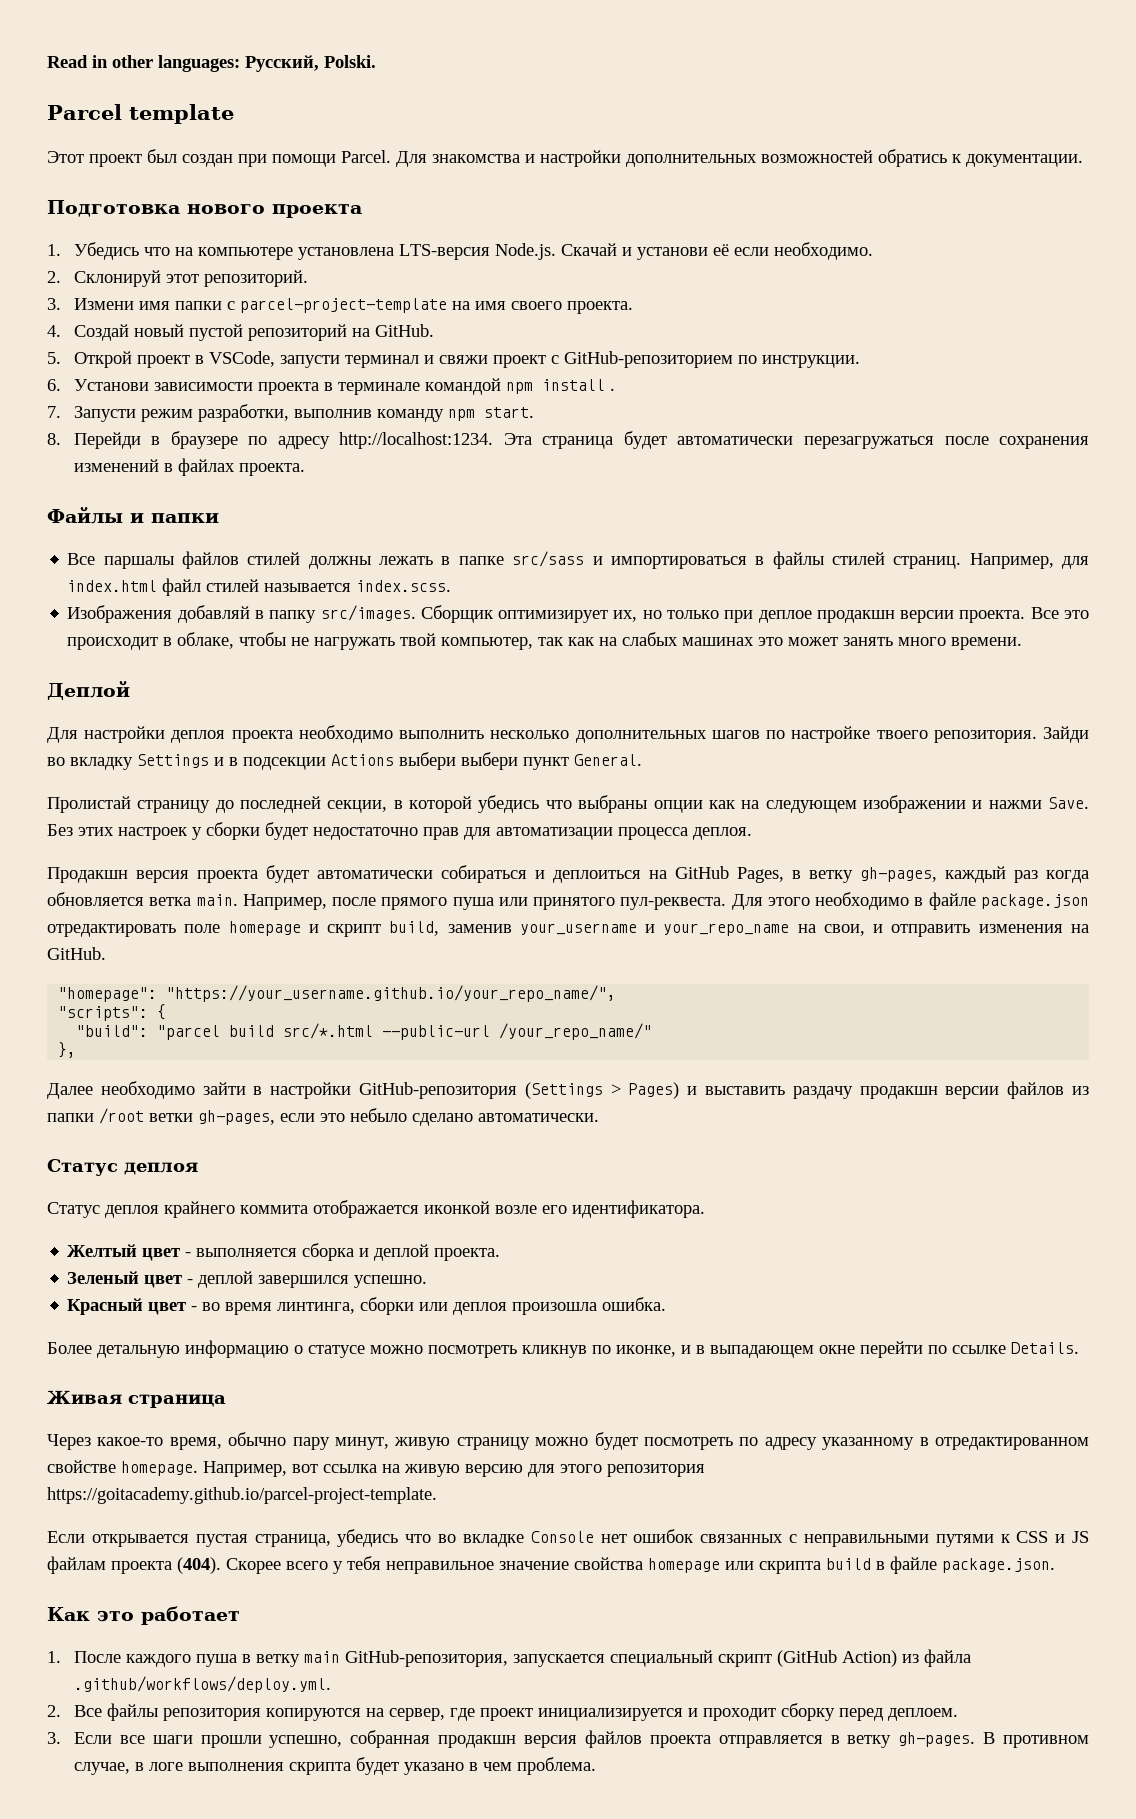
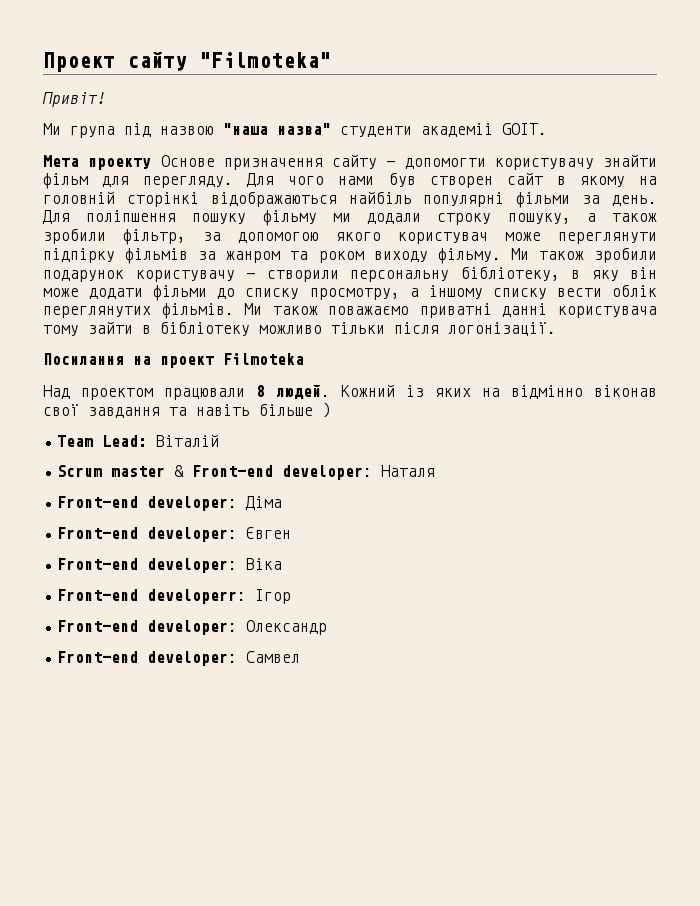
- Read in other languages: Русский, Polski.
- Parcel template
- Этот проект был создан при помощи Parcel. Для знакомства и настройки дополнительных возможностей обратись к документации.
- Подготовка нового проекта
- 1. Убедись что на компьютере установлена LTS-версия Node.js. Скачай и установи её если необходимо.
- 2. Склонируй этот репозиторий.
- 3. Измени имя папки с parcel-project-template на имя своего проекта.
- 4. Создай новый пустой репозиторий на GitHub.
- 5. Открой проект в VSCode, запусти терминал и свяжи проект с GitHub-репозиторием по инструкции.
- 6. Установи зависимости проекта в терминале командой npm install .
- 7. Запусти режим разработки, выполнив команду npm start.
- 8. Перейди в браузере по адресу http://localhost:1234. Эта страница будет автоматически перезагружаться после сохранения изменений в файлах проекта.
- Файлы и папки
- Все паршалы файлов стилей должны лежать в папке src/sass и импортироваться в файлы стилей страниц. Например, для index.html файл стилей называется index.scss.
- Изображения добавляй в папку src/images. Сборщик оптимизирует их, но только при деплое продакшн версии проекта. Все это происходит в облаке, чтобы не нагружать твой компьютер, так как на слабых машинах это может занять много времени.
- Деплой
- Для настройки деплоя проекта необходимо выполнить несколько дополнительных шагов по настройке твоего репозитория. Зайди во вкладку Settings и в подсекции Actions выбери выбери пункт General.
- Пролистай страницу до последней секции, в которой убедись что выбраны опции как на следующем изображении и нажми Save. Без этих настроек у сборки будет недостаточно прав для автоматизации процесса деплоя.
- Продакшн версия проекта будет автоматически собираться и деплоиться на GitHub Pages, в ветку gh-pages, каждый раз когда обновляется ветка main. Например, после прямого пуша или принятого пул-реквеста. Для этого необходимо в файле package.json отредактировать поле homepage и скрипт build, заменив your_username и your_repo_name на свои, и отправить изменения на GitHub.
- "homepage": "https://your_username.github.io/your_repo_name/",
- "scripts": {
- "build": "parcel build src/*.html --public-url /your_repo_name/"
- },
- Далее необходимо зайти в настройки GitHub-репозитория (Settings > Pages) и выставить раздачу продакшн версии файлов из папки /root ветки gh-pages, если это небыло сделано автоматически.
- Статус деплоя
- Статус деплоя крайнего коммита отображается иконкой возле его идентификатора.
- Желтый цвет - выполняется сборка и деплой проекта.
- Зеленый цвет - деплой завершился успешно.
- Красный цвет - во время линтинга, сборки или деплоя произошла ошибка.
- Более детальную информацию о статусе можно посмотреть кликнув по иконке, и в выпадающем окне перейти по ссылке Details.
- Живая страница
- Через какое-то время, обычно пару минут, живую страницу можно будет посмотреть по адресу указанному в отредактированном свойстве homepage. Например, вот ссылка на живую версию для этого репозитория https://goitacademy.github.io/parcel-project-template.
- Если открывается пустая страница, убедись что во вкладке Console нет ошибок связанных с неправильными путями к CSS и JS файлам проекта (404). Скорее всего у тебя неправильное значение свойства homepage или скрипта build в файле package.json.
- Как это работает
- 1. После каждого пуша в ветку main GitHub-репозитория, запускается специальный скрипт (GitHub Action) из файла .github/workflows/deploy.yml.
- 2. Все файлы репозитория копируются на сервер, где проект инициализируется и проходит сборку перед деплоем.
- 3. Если все шаги прошли успешно, собранная продакшн версия файлов проекта отправляется в ветку gh-pages. В противном случае, в логе выполнения скрипта будет указано в чем проблема.
+ Проект сайту "Filmoteka"
+ Привіт!
+ Ми група під назвою "наша назва" студенти академіі GOIT.
+ Мета проекту Основе призначення сайту - допомогти користувачу знайти фільм для перегляду. Для чого нами був створен сайт в якому на головній сторінкі відображаються найбіль популярні фільми за день. Для поліпшення пошуку фільму ми додали строку пошуку, а також зробили фільтр, за допомогою якого користувач може переглянути підпірку фільмів за жанром та роком виходу фільму. Ми також зробили подарунок користувачу - створили персональну бібліотеку, в яку він може додати фільми до списку просмотру, а іншому списку вести облік переглянутих фільмів. Ми також поважаємо приватні данні користувача тому зайти в бібліотеку можливо тільки після логонізації.
+ Посилання на проект Filmoteka
+ Над проектом працювали 8 людей. Кожний із яких на відмінно віконав свої завдання та навіть більше )
+ Team Lead: Віталій
+ Scrum master & Front-end developer: Наталя
+ Front-end developer: Діма
+ Front-end developer: Євген
+ Front-end developer: Віка
+ Front-end developerr: Ігор
+ Front-end developer: Олександр
+ Front-end developer: Самвел

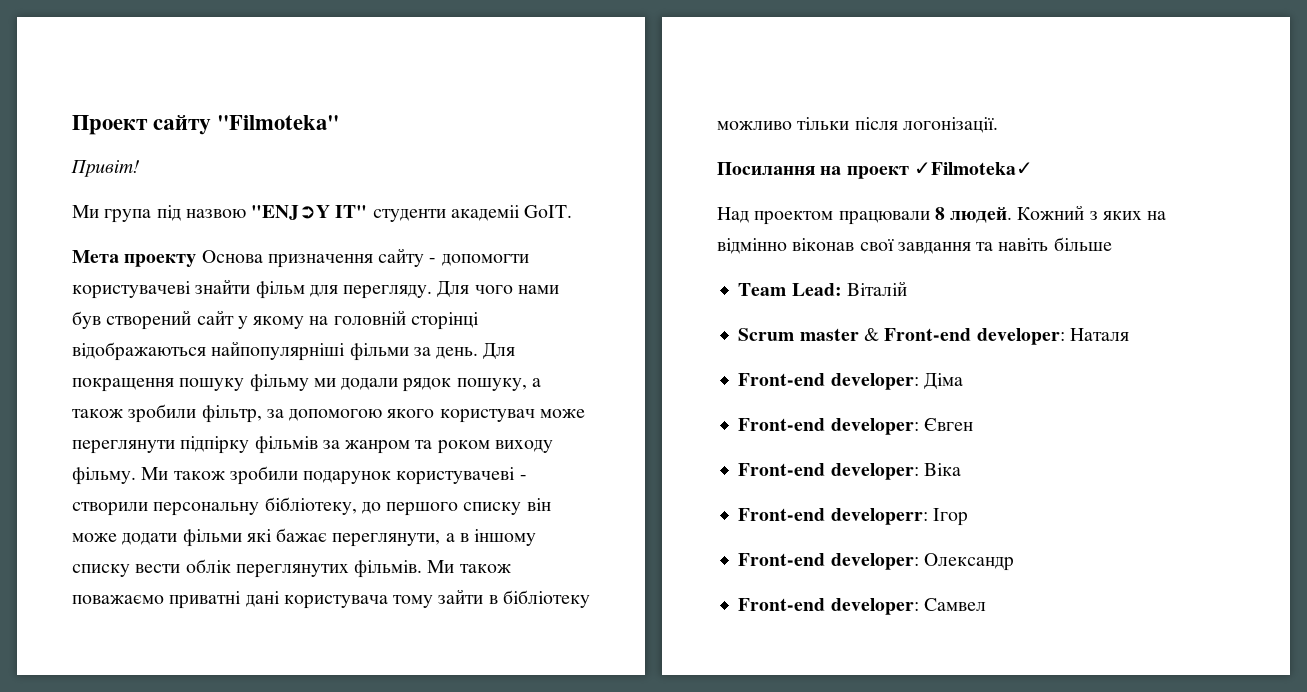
- Ми група під назвою "наша назва" студенти академіі GOIT.
+ Ми група під назвою "ENJ➲Y IT" студенти академіі GоIT.
- Мета проекту Основе призначення сайту - допомогти користувачу знайти фільм для перегляду.
+ Мета проекту Основа призначення сайту - допомогти користувачеві знайти фільм для перегляду.
- Для чого нами був створен сайт в якому на головній сторінкі відображаються найбіль популярні фільми за день.
+ Для чого нами був створений сайт у якому на головній сторінці відображаються найпопулярніші фільми за день.
- Для поліпшення пошуку фільму ми додали строку пошуку, а також зробили фільтр, за допомогою якого користувач може переглянути підпірку фільмів за жанром та роком виходу фільму.
+ Для покращення пошуку фільму ми додали рядок пошуку, а також зробили фільтр, за допомогою якого користувач може переглянути підпірку фільмів за жанром та роком виходу фільму.
- Ми також зробили подарунок користувачу - створили персональну бібліотеку, в яку він може додати фільми до списку просмотру, а іншому списку вести облік переглянутих фільмів.
+ Ми також зробили подарунок користувачеві - створили персональну бібліотеку, до першого списку він може додати фільми які бажає переглянути, а в іншому списку вести облік переглянутих фільмів.
- Ми також поважаємо приватні данні користувача тому зайти в бібліотеку можливо тільки після логонізації.
+ Ми також поважаємо приватні дані користувача тому зайти в бібліотеку можливо тільки після логонізації.
- Посилання на проект Filmoteka
+ Посилання на проект ✓Filmoteka✓
- Кожний із яких на відмінно віконав свої завдання та навіть більше )
+ Кожний з яких на відмінно віконав свої завдання та навіть більше

